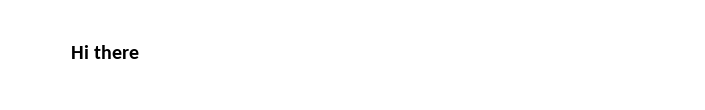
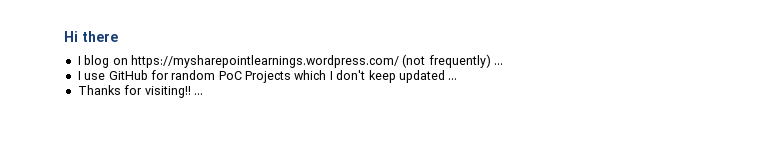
+ I blog on https://mysharepointlearnings.wordpress.com/ (not frequently) ...
+ I use GitHub for random PoC Projects which I don't keep updated ...
+ Thanks for visiting!! ...

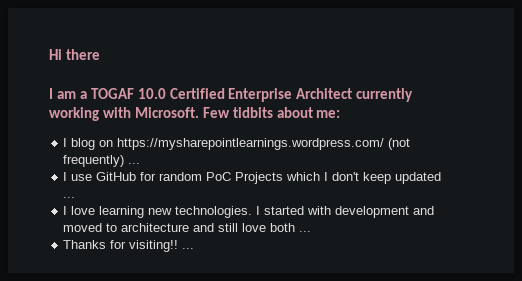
+ I am a TOGAF 10.0 Certified Enterprise Architect currently working with Microsoft. Few tidbits about me:
+ I love learning new technologies. I started with development and moved to architecture and still love both ...

